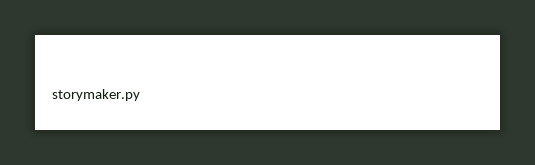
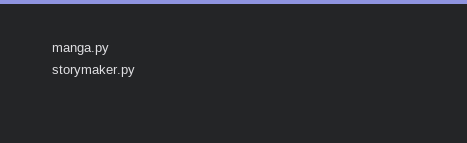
+ manga.py

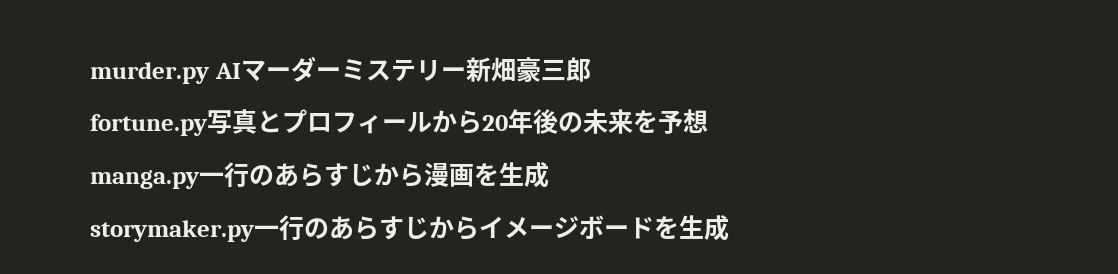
- manga.py
- storymaker.py
+ murder.py AIマーダーミステリー新畑豪三郎
+ fortune.py写真とプロフィールから20年後の未来を予想
+ manga.py一行のあらすじから漫画を生成
+ storymaker.py一行のあらすじからイメージボードを生成

